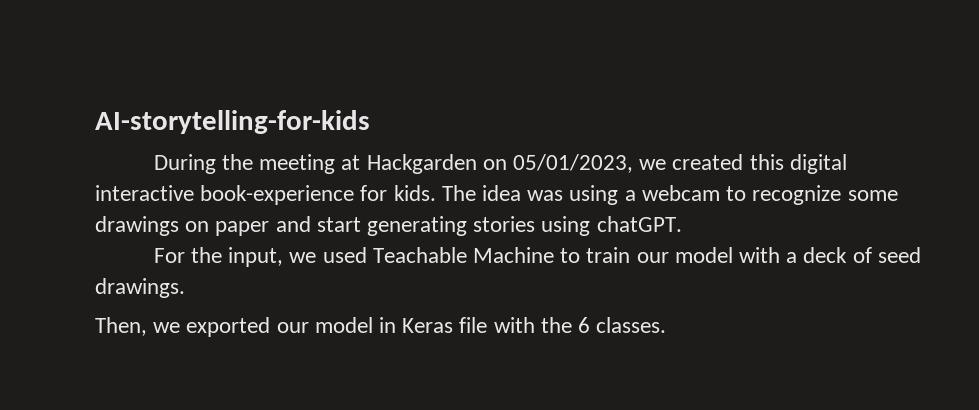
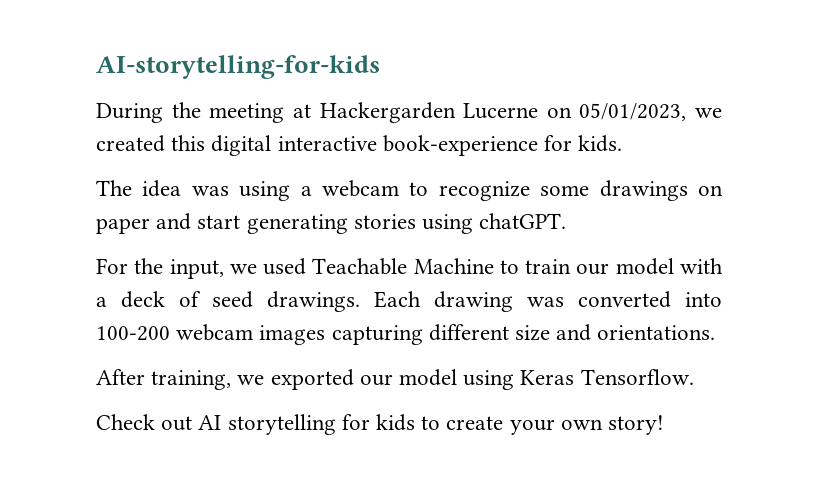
- During the meeting at Hackgarden on 05/01/2023, we created this digital interactive book-experience for kids. The idea was using a webcam to recognize some drawings on paper and start generating stories using chatGPT.
+ During the meeting at Hackergarden Lucerne on 05/01/2023, we created this digital interactive book-experience for kids.
+ The idea was using a webcam to recognize some drawings on paper and start generating stories using chatGPT.
- For the input, we used Teachable Machine to train our model with a deck of seed drawings.
- Then, we exported our model in Keras file with the 6 classes.
+ For the input, we used Teachable Machine to train our model with a deck of seed drawings. Each drawing was converted into 100-200 webcam images capturing different size and orientations.
+ After training, we exported our model using Keras Tensorflow.
+ Check out AI storytelling for kids to create your own story!

